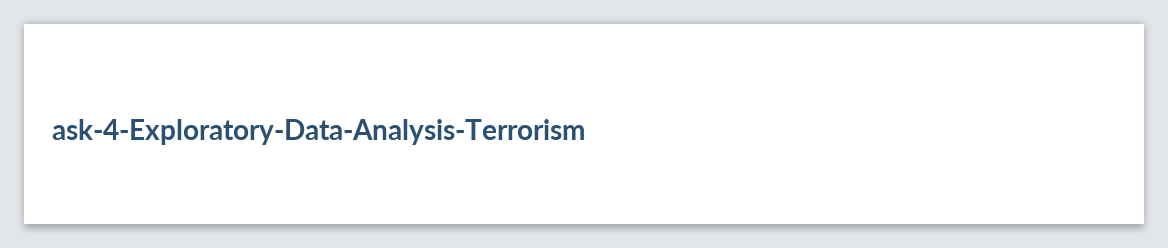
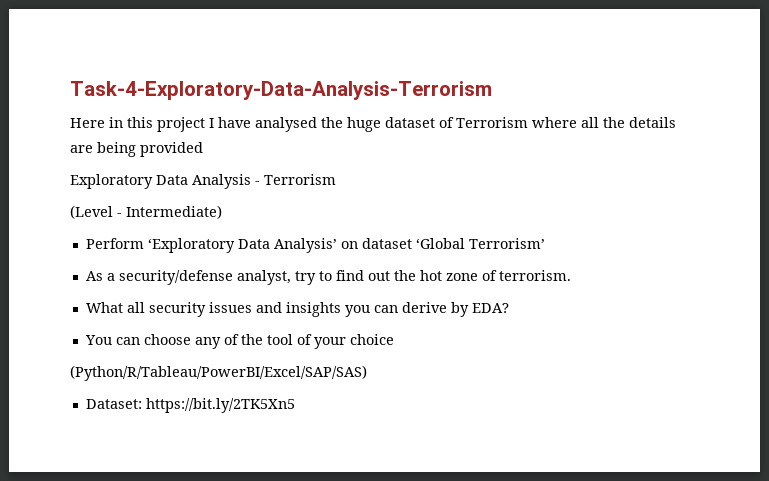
- ask-4-Exploratory-Data-Analysis-Terrorism
+ Task-4-Exploratory-Data-Analysis-Terrorism
+ Here in this project I have analysed the huge dataset of Terrorism where all the details are being provided
+ Exploratory Data Analysis - Terrorism
+ (Level - Intermediate)
+ Perform ‘Exploratory Data Analysis’ on dataset ‘Global Terrorism’
+ As a security/defense analyst, try to find out the hot zone of terrorism.
+ What all security issues and insights you can derive by EDA?
+ You can choose any of the tool of your choice
+ (Python/R/Tableau/PowerBI/Excel/SAP/SAS)
+ Dataset: https://bit.ly/2TK5Xn5

